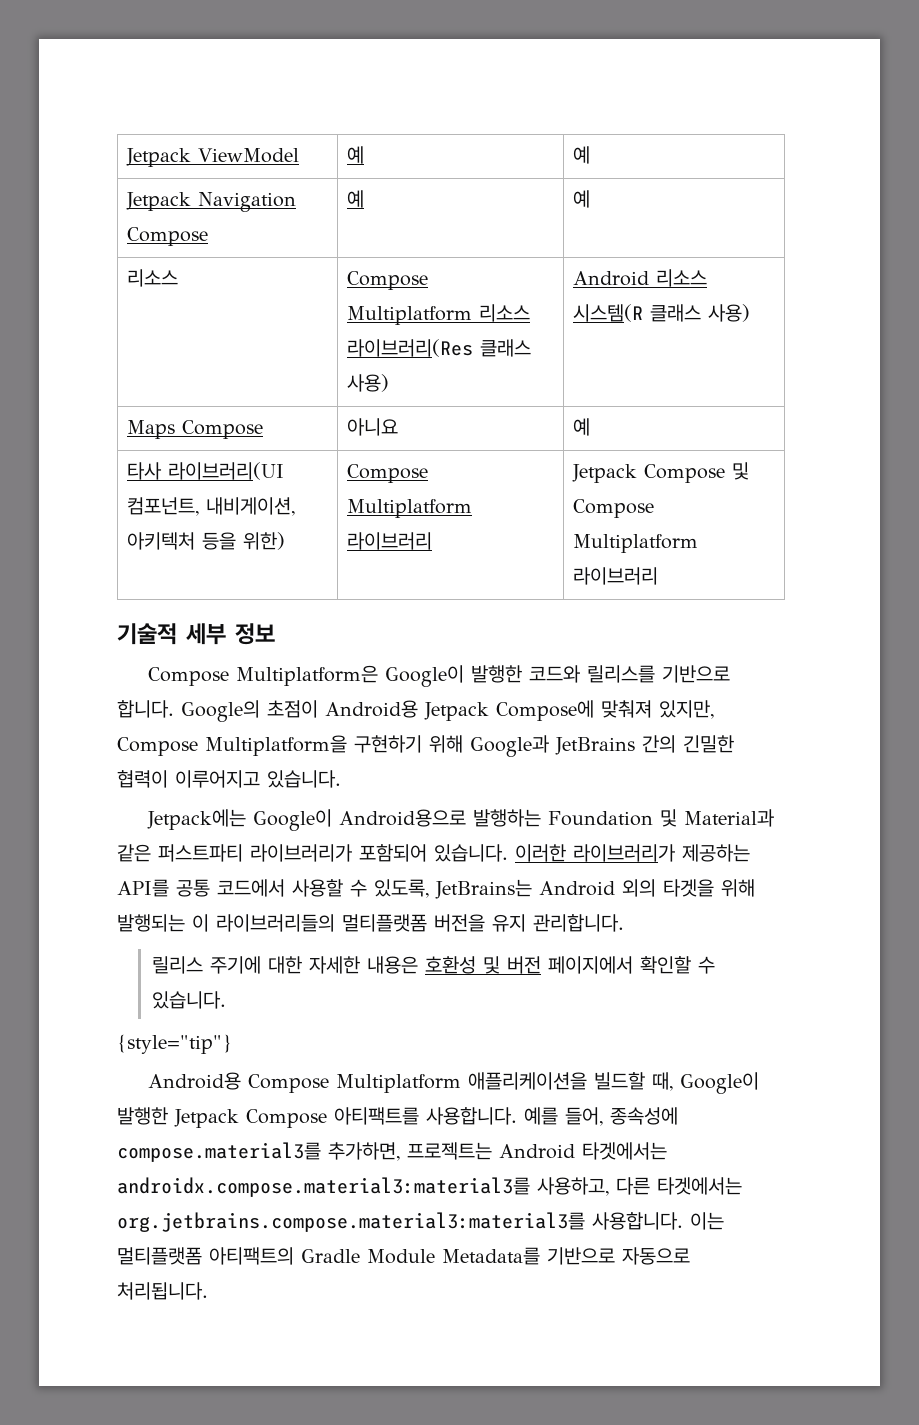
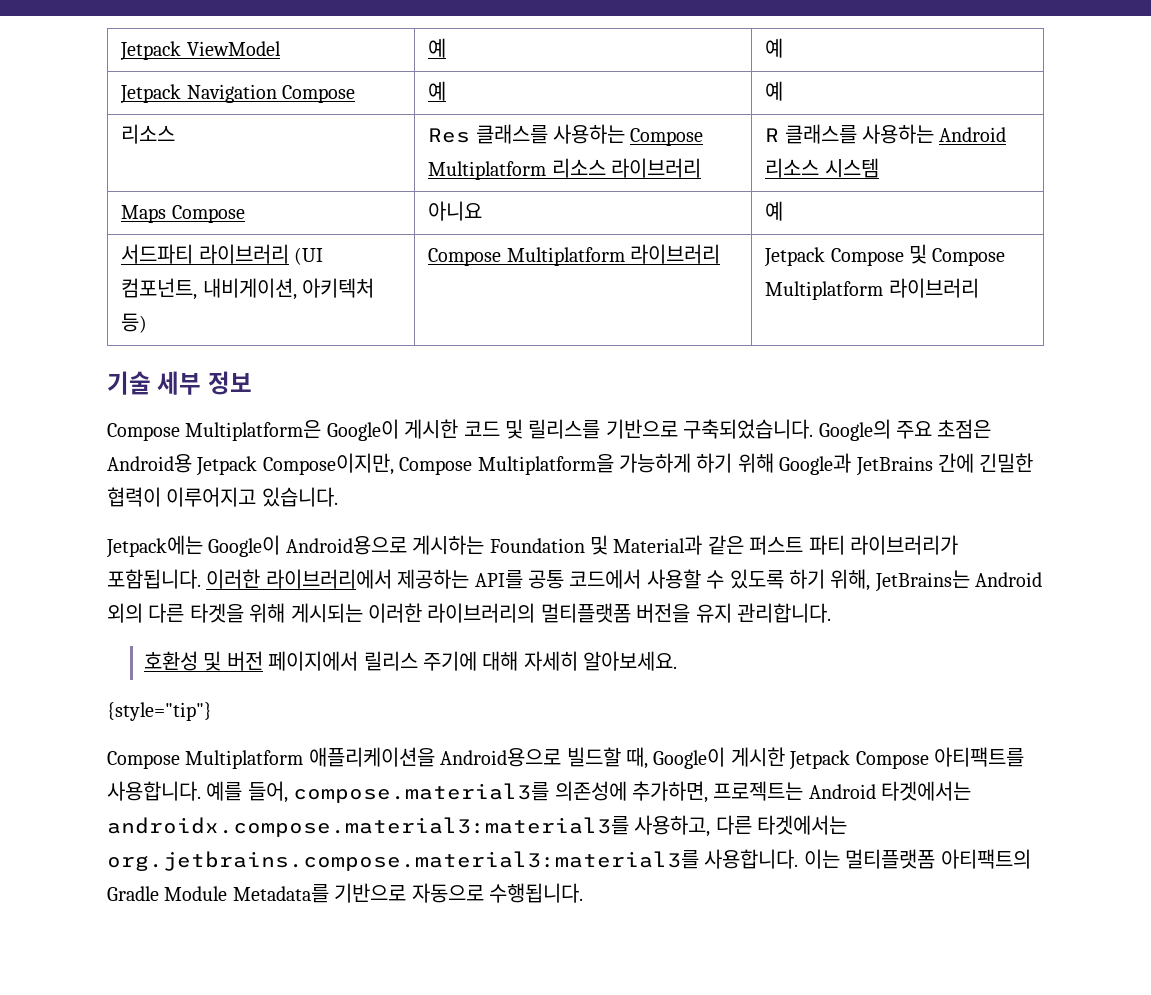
- 리소스 | Compose Multiplatform 리소스 라이브러리(Res 클래스 사용) | Android 리소스 시스템(R 클래스 사용)
+ 리소스 | Res 클래스를 사용하는 Compose Multiplatform 리소스 라이브러리 | R 클래스를 사용하는 Android 리소스 시스템
- 타사 라이브러리(UI 컴포넌트, 내비게이션, 아키텍처 등을 위한) | Compose Multiplatform 라이브러리 | Jetpack Compose 및 Compose Multiplatform 라이브러리
+ 서드파티 라이브러리 (UI 컴포넌트, 내비게이션, 아키텍처 등) | Compose Multiplatform 라이브러리 | Jetpack Compose 및 Compose Multiplatform 라이브러리
- 기술적 세부 정보
+ 기술 세부 정보
- Compose Multiplatform은 Google이 발행한 코드와 릴리스를 기반으로 합니다. Google의 초점이 Android용 Jetpack Compose에 맞춰져 있지만, Compose Multiplatform을 구현하기 위해 Google과 JetBrains 간의 긴밀한 협력이 이루어지고 있습니다.
+ Compose Multiplatform은 Google이 게시한 코드 및 릴리스를 기반으로 구축되었습니다. Google의 주요 초점은 Android용 Jetpack Compose이지만, Compose Multiplatform을 가능하게 하기 위해 Google과 JetBrains 간에 긴밀한 협력이 이루어지고 있습니다.
- Jetpack에는 Google이 Android용으로 발행하는 Foundation 및 Material과 같은 퍼스트파티 라이브러리가 포함되어 있습니다. 이러한 라이브러리가 제공하는 API를 공통 코드에서 사용할 수 있도록, JetBrains는 Android 외의 타겟을 위해 발행되는 이 라이브러리들의 멀티플랫폼 버전을 유지 관리합니다.
+ Jetpack에는 Google이 Android용으로 게시하는 Foundation 및 Material과 같은 퍼스트 파티 라이브러리가 포함됩니다. 이러한 라이브러리에서 제공하는 API를 공통 코드에서 사용할 수 있도록 하기 위해, JetBrains는 Android 외의 다른 타겟을 위해 게시되는 이러한 라이브러리의 멀티플랫폼 버전을 유지 관리합니다.
- 릴리스 주기에 대한 자세한 내용은 호환성 및 버전 페이지에서 확인할 수 있습니다.
+ 호환성 및 버전 페이지에서 릴리스 주기에 대해 자세히 알아보세요.
- Android용 Compose Multiplatform 애플리케이션을 빌드할 때, Google이 발행한 Jetpack Compose 아티팩트를 사용합니다.
+ Compose Multiplatform 애플리케이션을 Android용으로 빌드할 때, Google이 게시한 Jetpack Compose 아티팩트를 사용합니다.
- 예를 들어, 종속성에 compose.material3를 추가하면, 프로젝트는 Android 타겟에서는 androidx.compose.material3:material3를 사용하고, 다른 타겟에서는 org.jetbrains.compose.material3:material3를 사용합니다.
+ 예를 들어, compose.material3를 의존성에 추가하면, 프로젝트는 Android 타겟에서는 androidx.compose.material3:material3를 사용하고, 다른 타겟에서는 org.jetbrains.compose.material3:material3를 사용합니다.
- 이는 멀티플랫폼 아티팩트의 Gradle Module Metadata를 기반으로 자동으로 처리됩니다.
+ 이는 멀티플랫폼 아티팩트의 Gradle Module Metadata를 기반으로 자동으로 수행됩니다.

